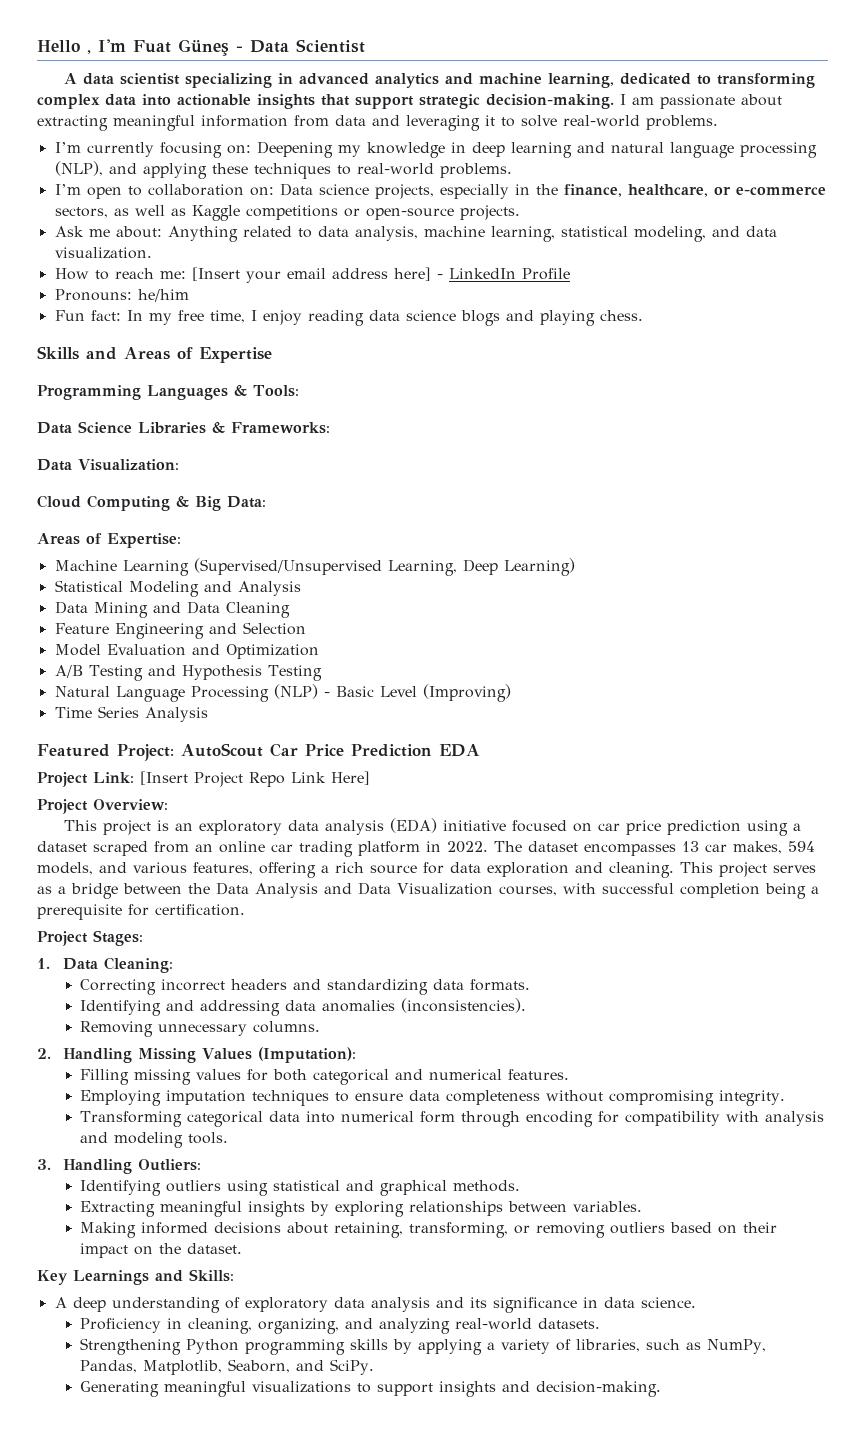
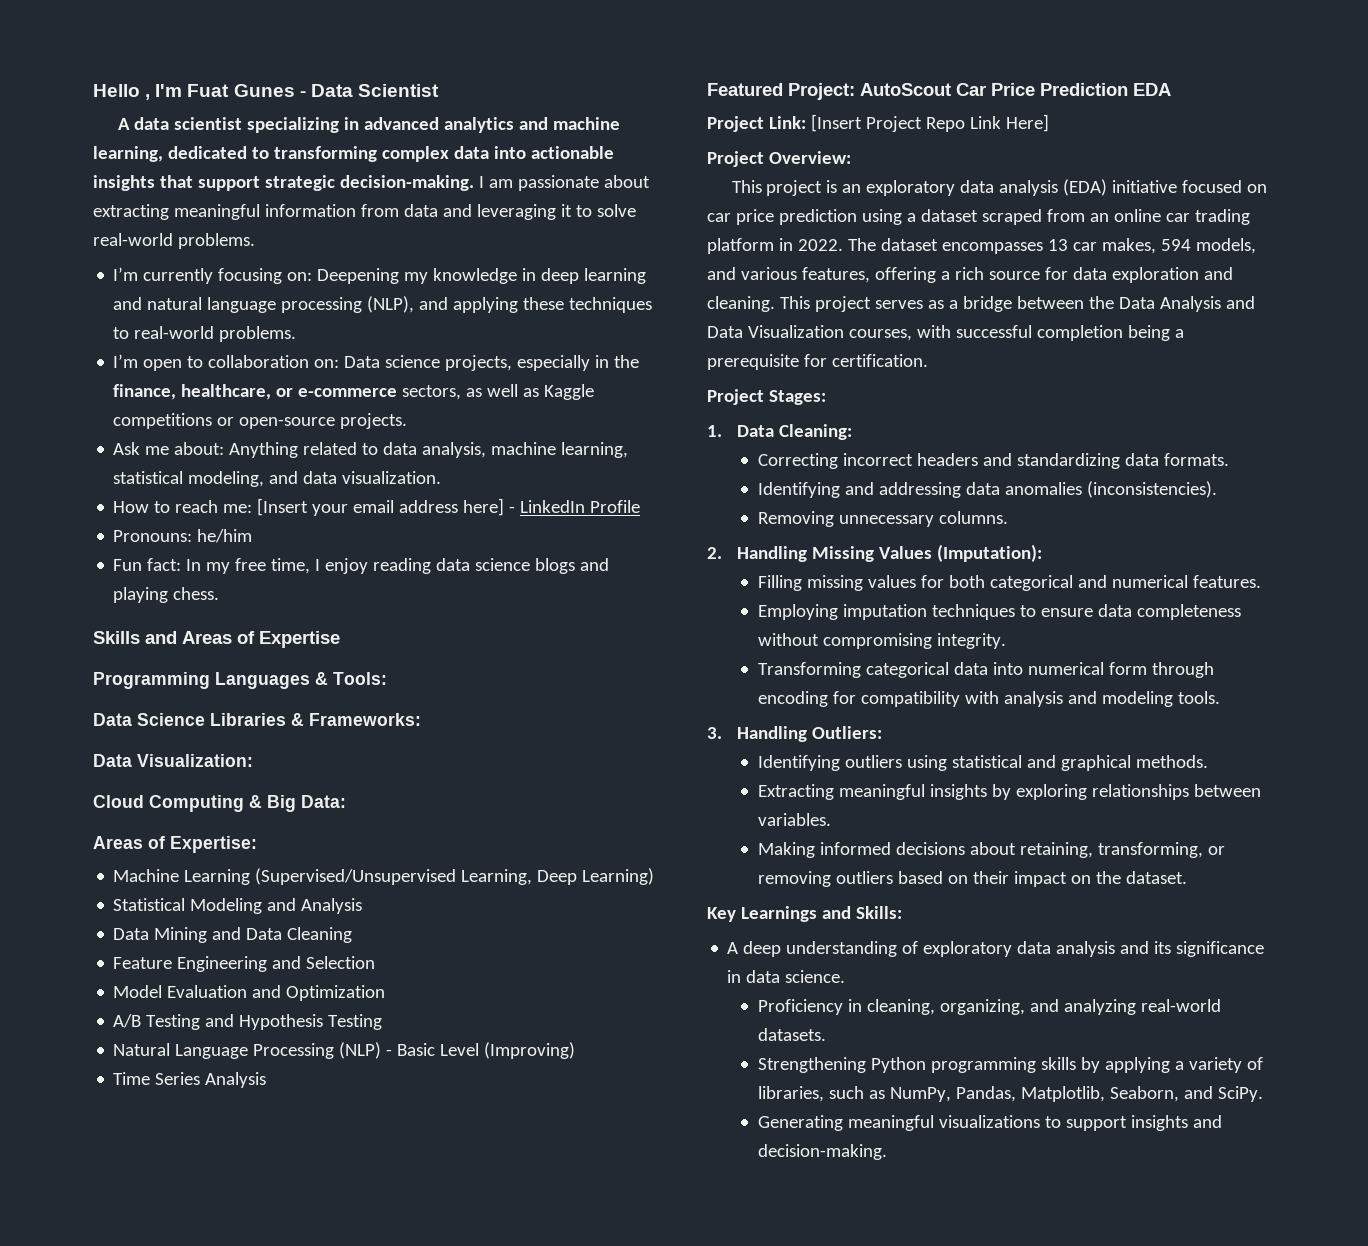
- Hello , I'm Fuat Güneş - Data Scientist
+ Hello , I'm Fuat Gunes - Data Scientist

